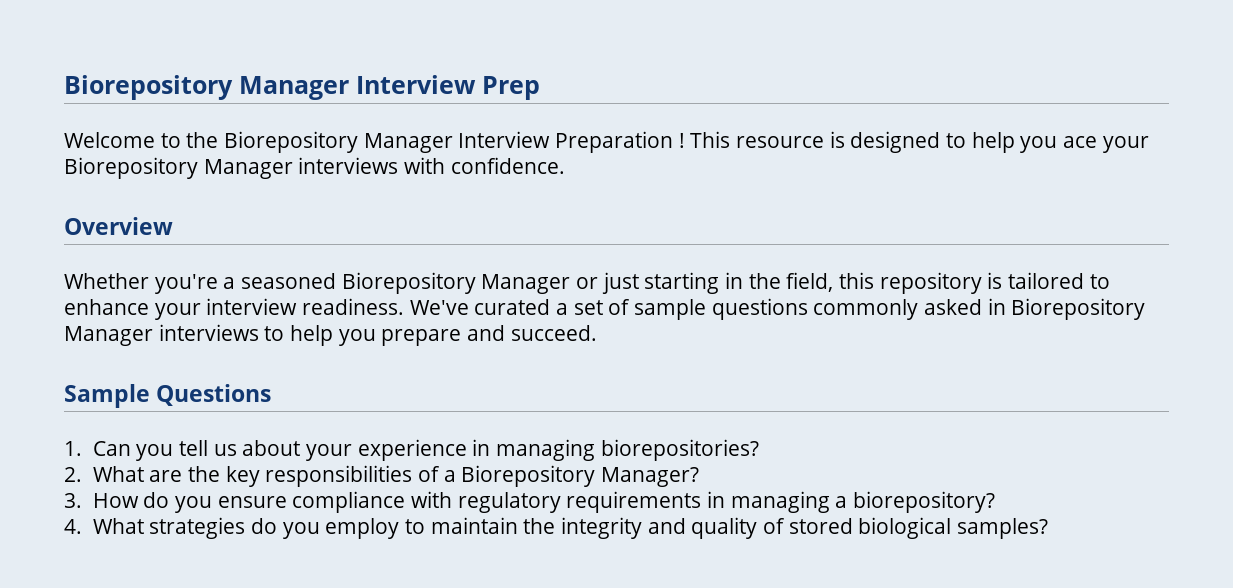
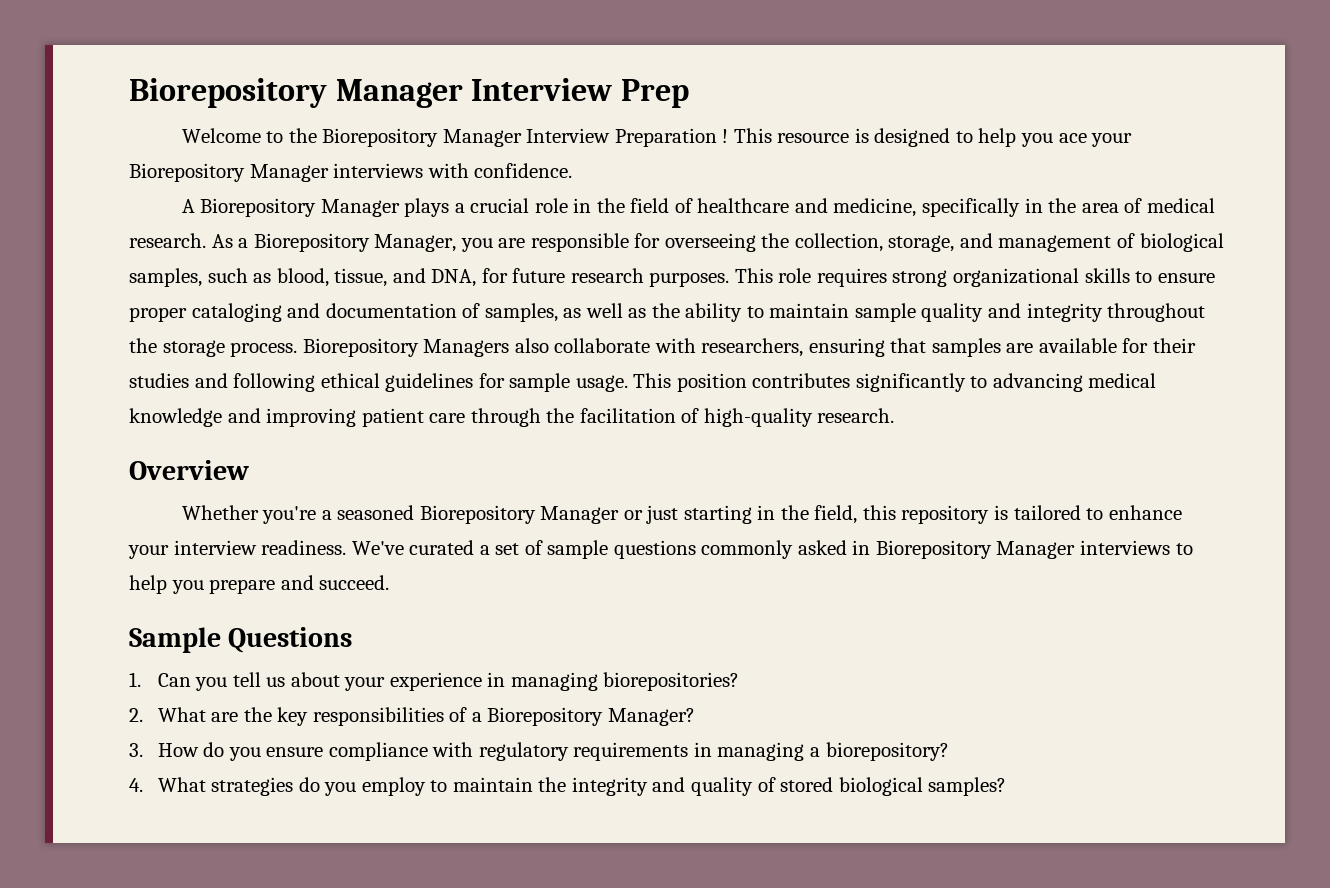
+ A Biorepository Manager plays a crucial role in the field of healthcare and medicine, specifically in the area of medical research. As a Biorepository Manager, you are responsible for overseeing the collection, storage, and management of biological samples, such as blood, tissue, and DNA, for future research purposes. This role requires strong organizational skills to ensure proper cataloging and documentation of samples, as well as the ability to maintain sample quality and integrity throughout the storage process. Biorepository Managers also collaborate with researchers, ensuring that samples are available for their studies and following ethical guidelines for sample usage. This position contributes significantly to advancing medical knowledge and improving patient care through the facilitation of high-quality research.

